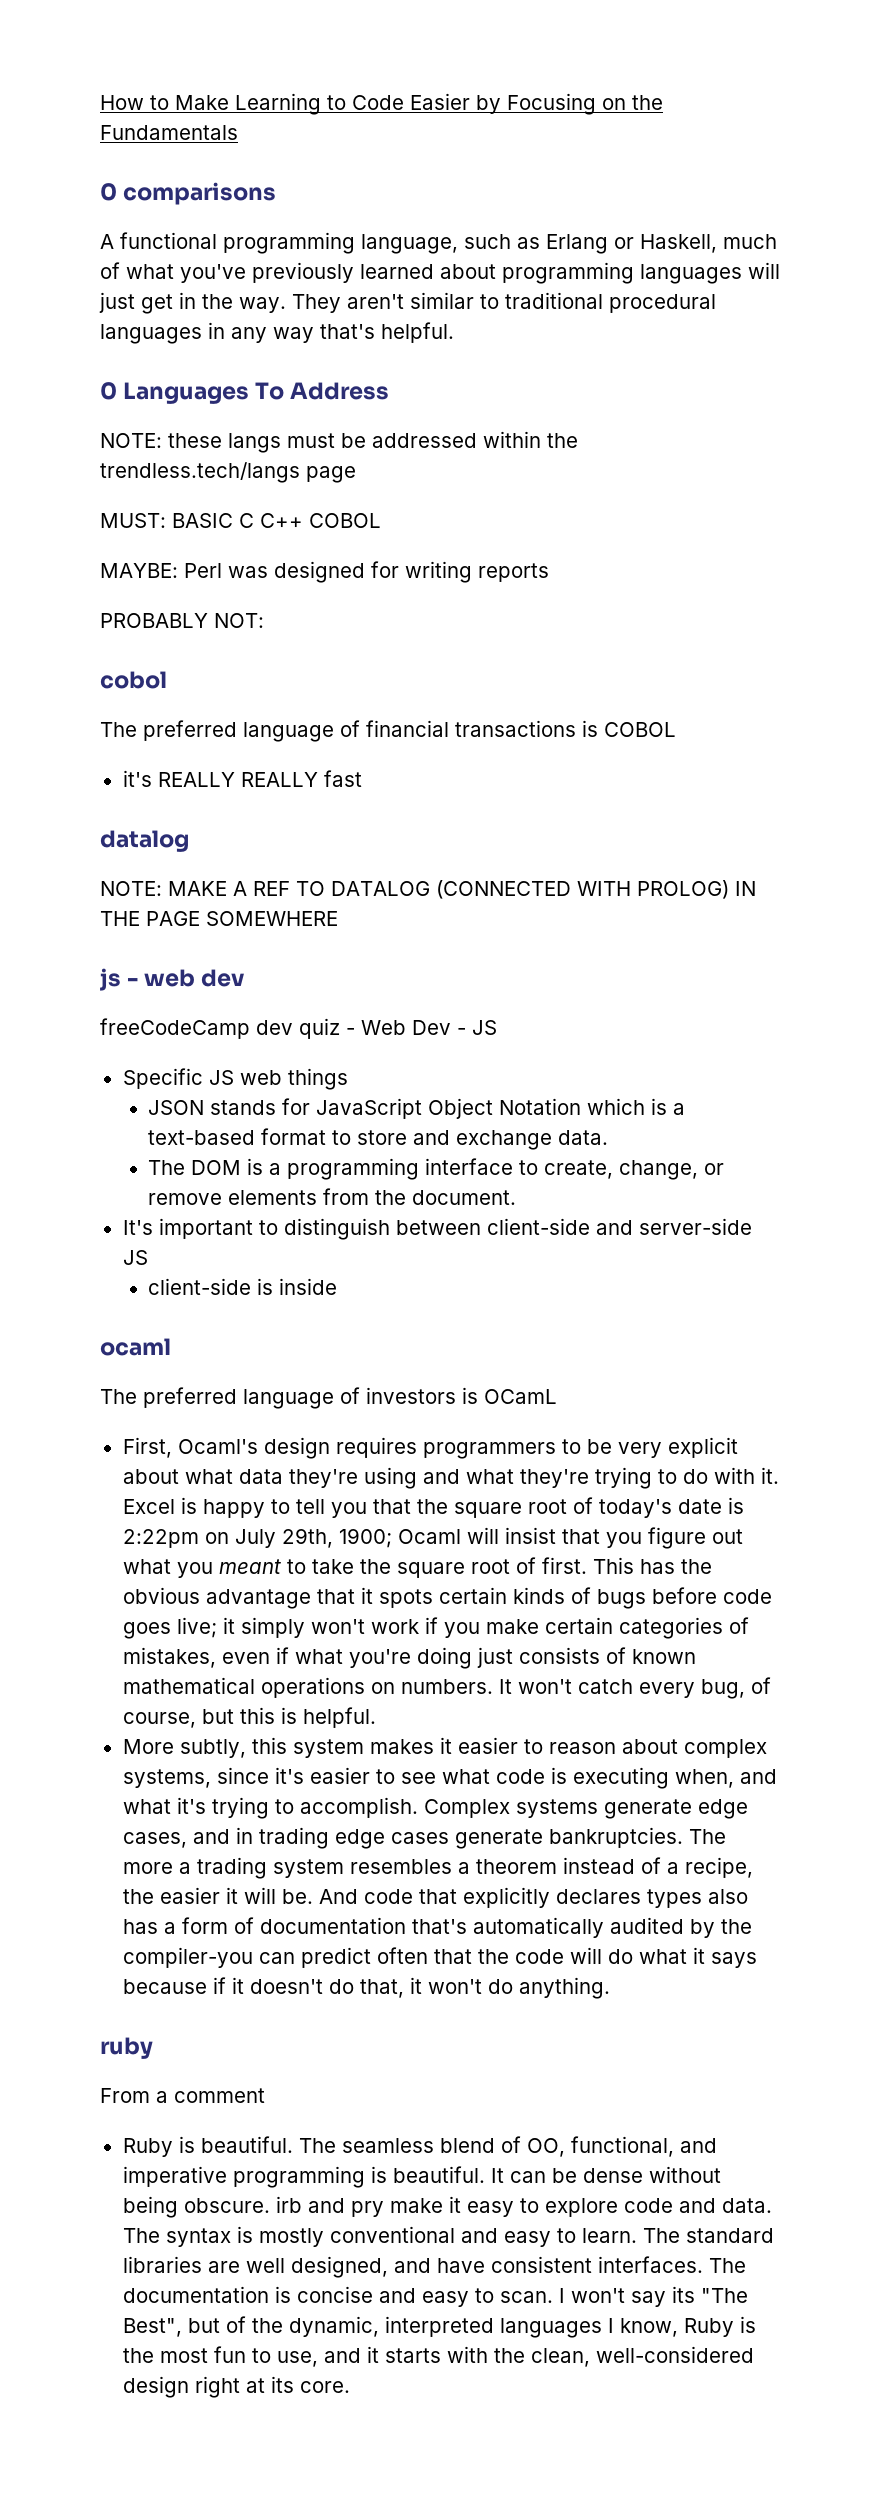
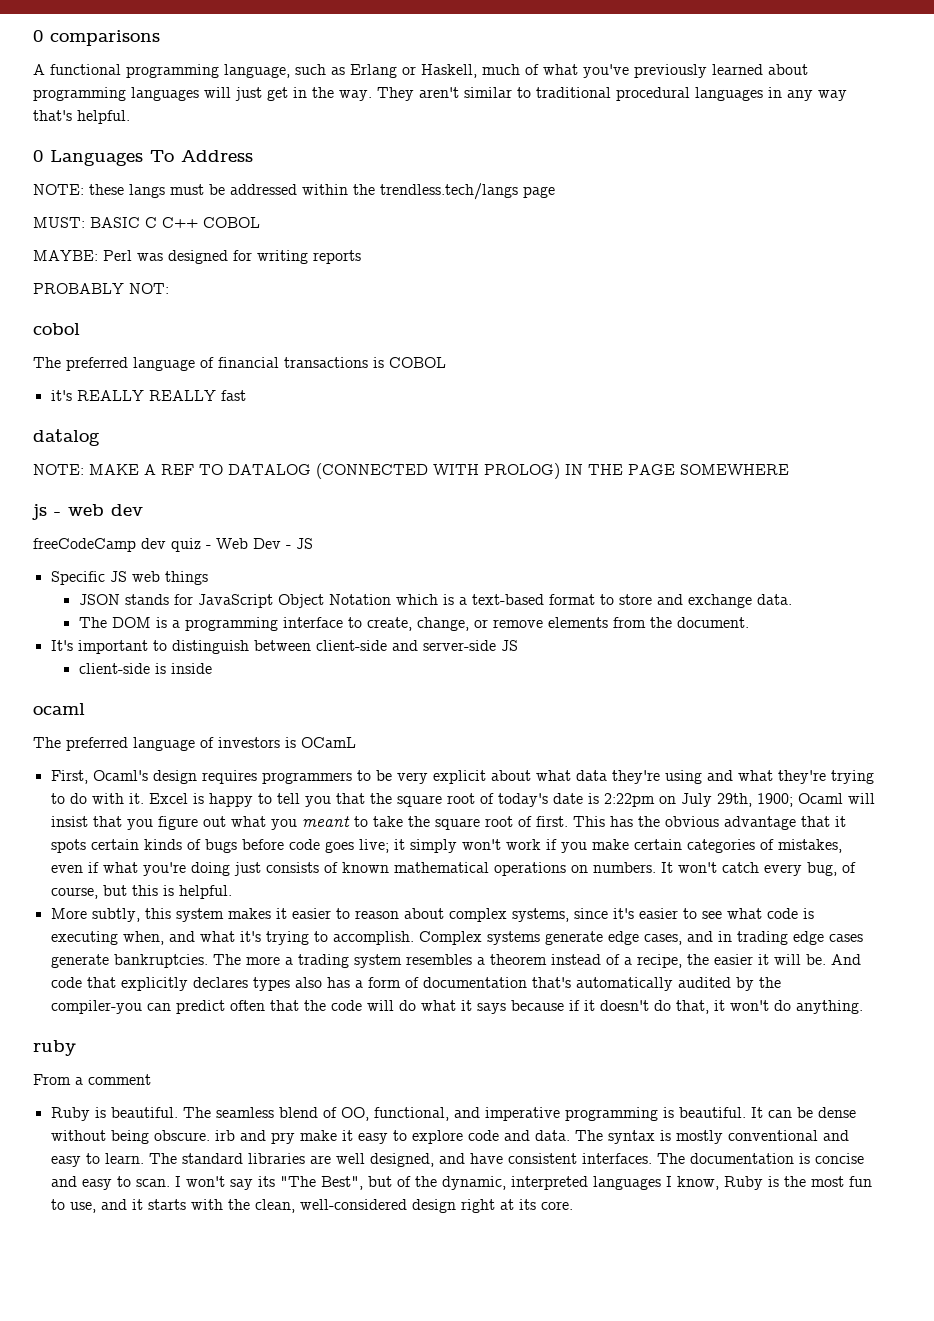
- How to Make Learning to Code Easier by Focusing on the Fundamentals

